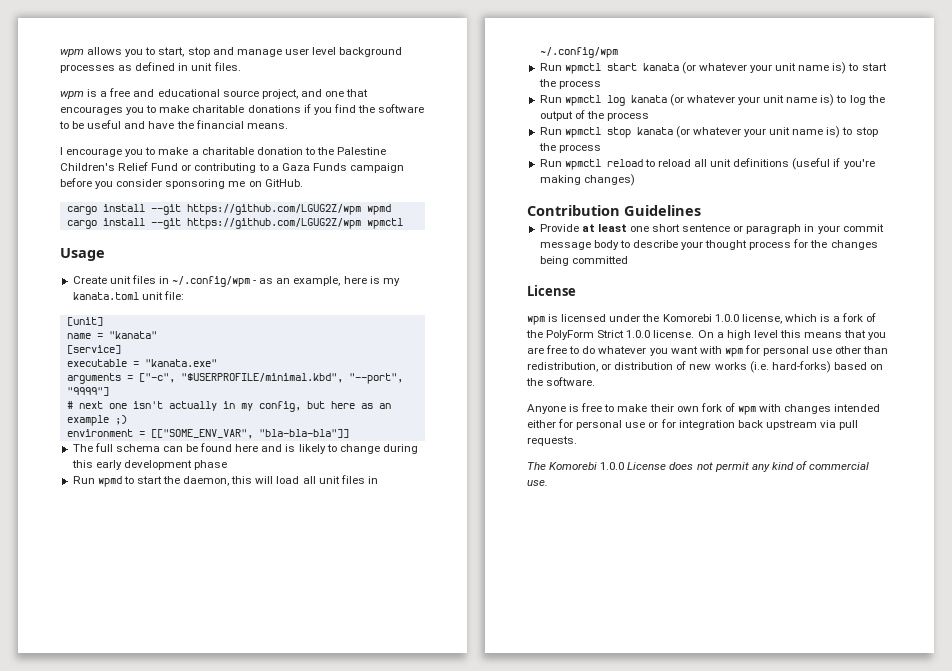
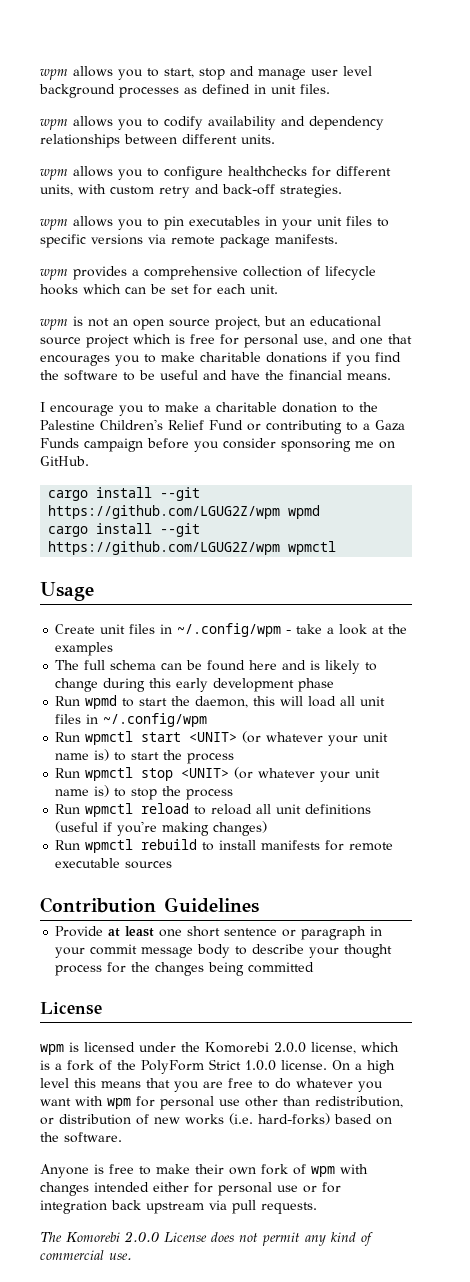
- wpm is a free and educational source project, and one that encourages you to make charitable donations if you find the software to be useful and have the financial means.
+ wpm allows you to codify availability and dependency relationships between different units.
+ wpm allows you to configure healthchecks for different units, with custom retry and back-off strategies.
+ wpm allows you to pin executables in your unit files to specific versions via remote package manifests.
+ wpm provides a comprehensive collection of lifecycle hooks which can be set for each unit.
+ wpm is not an open source project, but an educational source project which is free for personal use, and one that encourages you to make charitable donations if you find the software to be useful and have the financial means.
- Create unit files in ~/.config/wpm - as an example, here is my kanata.toml unit file:
- [unit]
- name = "kanata"
- [service]
- executable = "kanata.exe"
- arguments = ["-c", "$USERPROFILE/minimal.kbd", "--port", "9999"]
- # next one isn't actually in my config, but here as an example ;)
- environment = [["SOME_ENV_VAR", "bla-bla-bla"]]
+ Create unit files in ~/.config/wpm - take a look at the examples
- Run wpmctl start kanata (or whatever your unit name is) to start the process
+ Run wpmctl start <UNIT> (or whatever your unit name is) to start the process
- Run wpmctl log kanata (or whatever your unit name is) to log the output of the process
- Run wpmctl stop kanata (or whatever your unit name is) to stop the process
+ Run wpmctl stop <UNIT> (or whatever your unit name is) to stop the process
+ Run wpmctl rebuild to install manifests for remote executable sources
- wpm is licensed under the Komorebi 1.0.0 license, which is a fork of the PolyForm Strict 1.0.0 license.
+ wpm is licensed under the Komorebi 2.0.0 license, which is a fork of the PolyForm Strict 1.0.0 license.
- The Komorebi 1.0.0 License does not permit any kind of commercial use.
+ The Komorebi 2.0.0 License does not permit any kind of commercial use.

